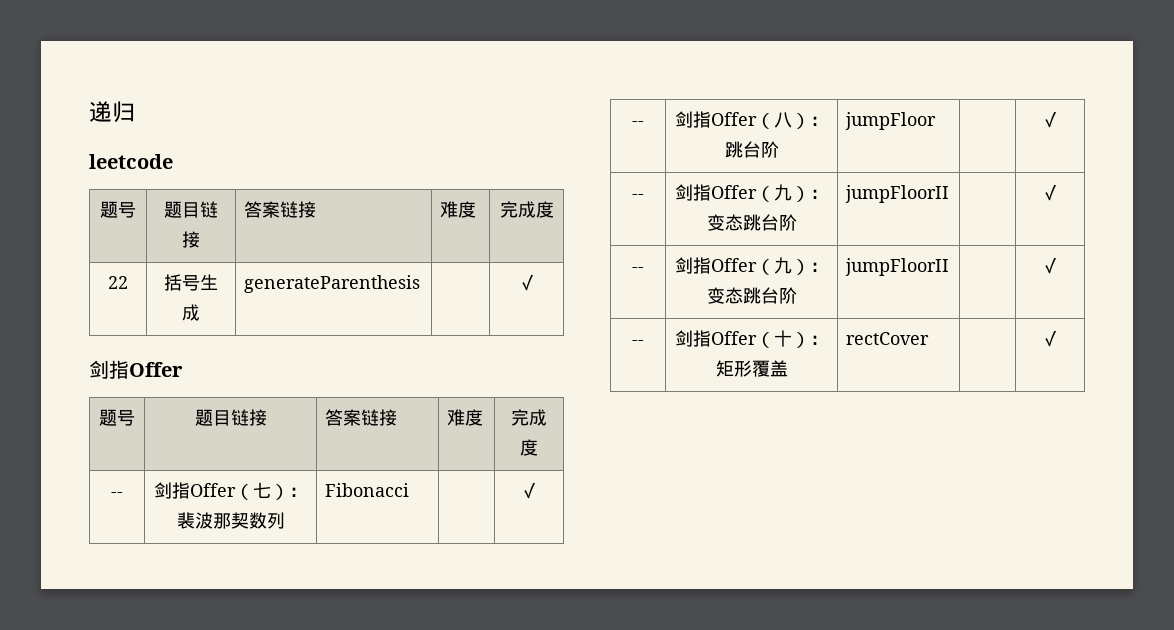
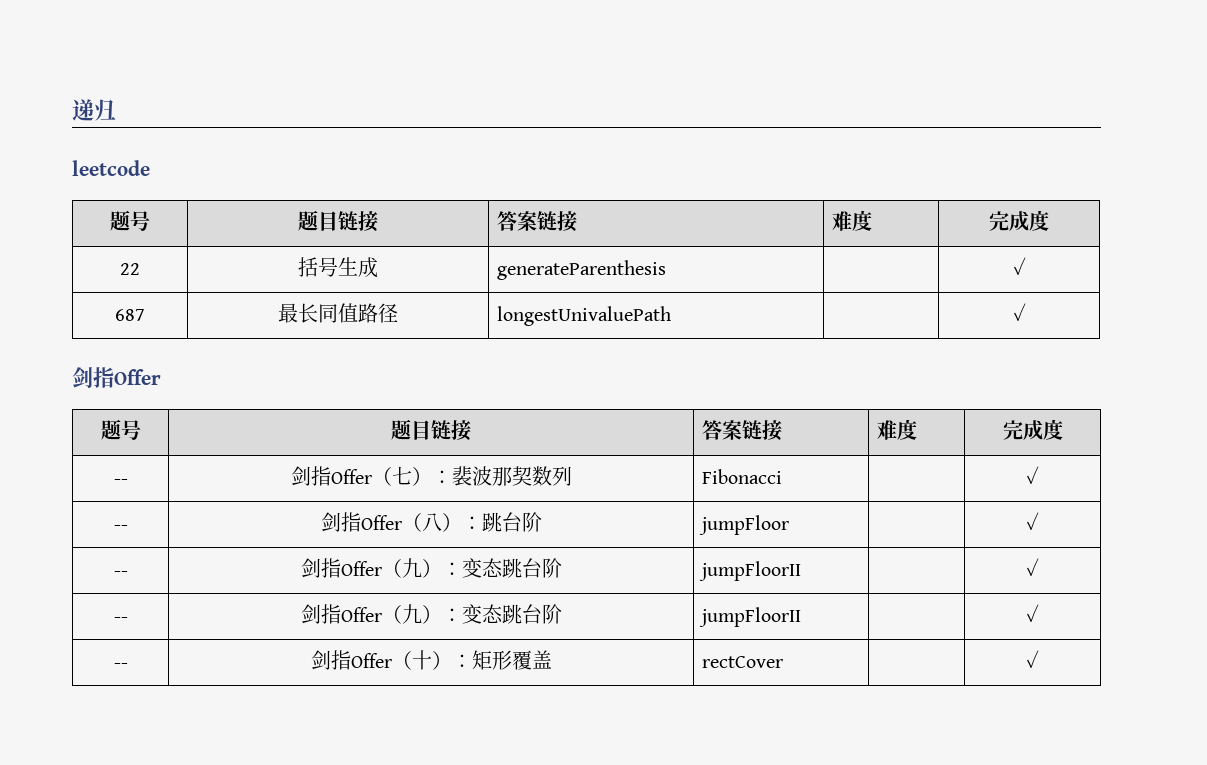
+ 687 | 最长同值路径 | longestUnivaluePath | | ✓

